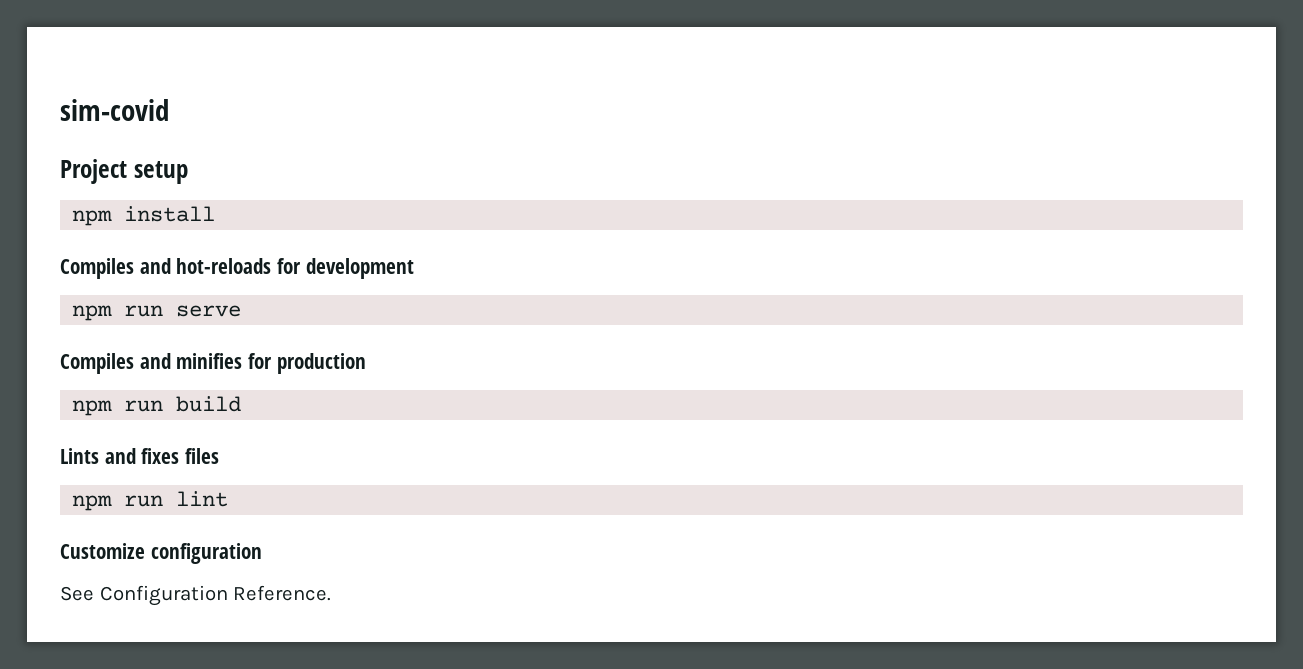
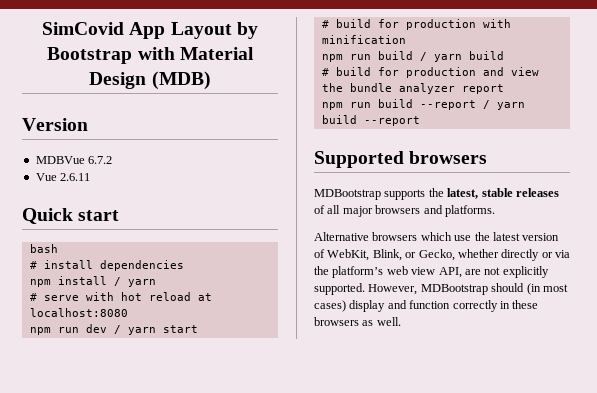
- sim-covid
- Project setup
- npm install
- Compiles and hot-reloads for development
- npm run serve
- Compiles and minifies for production
- npm run build
- Lints and fixes files
- npm run lint
- Customize configuration
- See Configuration Reference.
+ SimCovid App Layout by Bootstrap with Material Design (MDB)
+ Version
+ MDBVue 6.7.2
+ Vue 2.6.11
+ Quick start
+ bash
+ # install dependencies
+ npm install / yarn
+ # serve with hot reload at localhost:8080
+ npm run dev / yarn start
+ # build for production with minification
+ npm run build / yarn build
+ # build for production and view the bundle analyzer report
+ npm run build --report / yarn build --report
+ Supported browsers
+ MDBootstrap supports the latest, stable releases of all major browsers and platforms.
+ Alternative browsers which use the latest version of WebKit, Blink, or Gecko, whether directly or via the platform’s web view API, are not explicitly supported. However, MDBootstrap should (in most cases) display and function correctly in these browsers as well.

